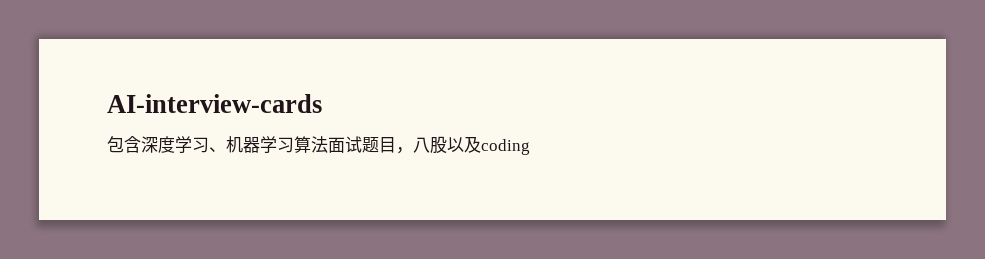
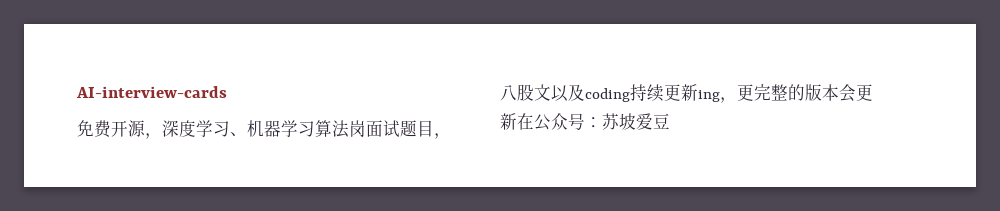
- 包含深度学习、机器学习算法面试题目，八股以及coding
+ 免费开源，深度学习、机器学习算法岗面试题目，八股文以及coding持续更新ing，更完整的版本会更新在公众号：苏坡爱豆

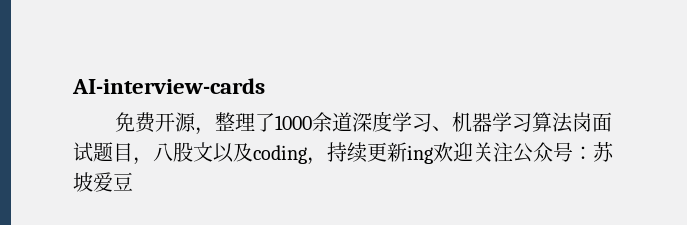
- 免费开源，深度学习、机器学习算法岗面试题目，八股文以及coding持续更新ing，更完整的版本会更新在公众号：苏坡爱豆
+ 免费开源，整理了1000余道深度学习、机器学习算法岗面试题目，八股文以及coding，持续更新ing欢迎关注公众号：苏坡爱豆

